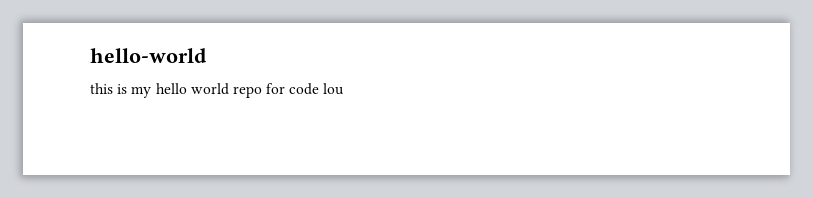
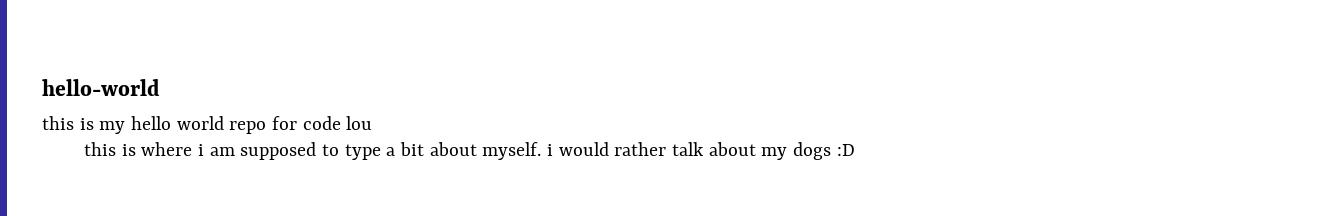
+ this is where i am supposed to type a bit about myself. i would rather talk about my dogs :D

